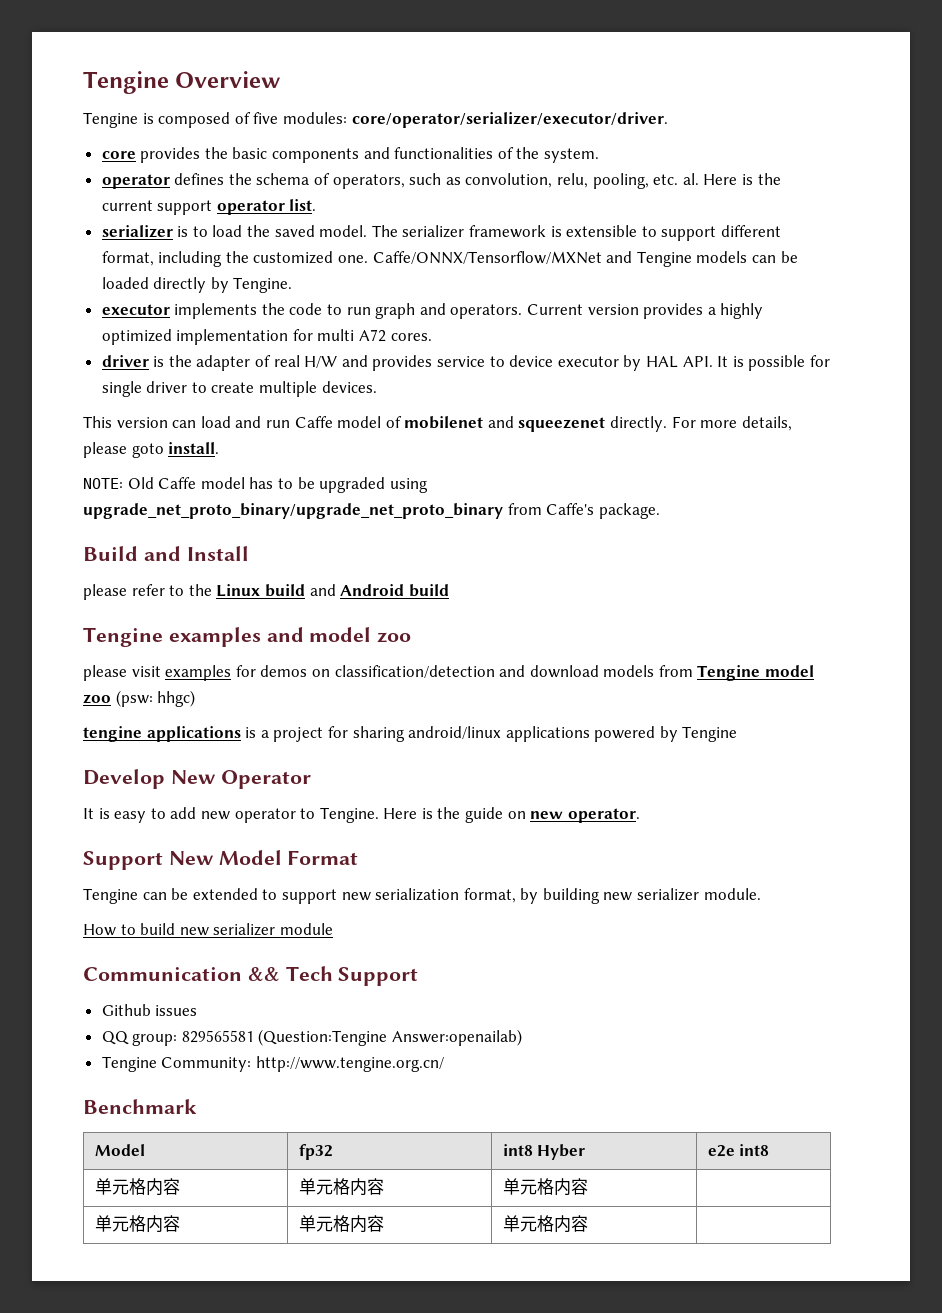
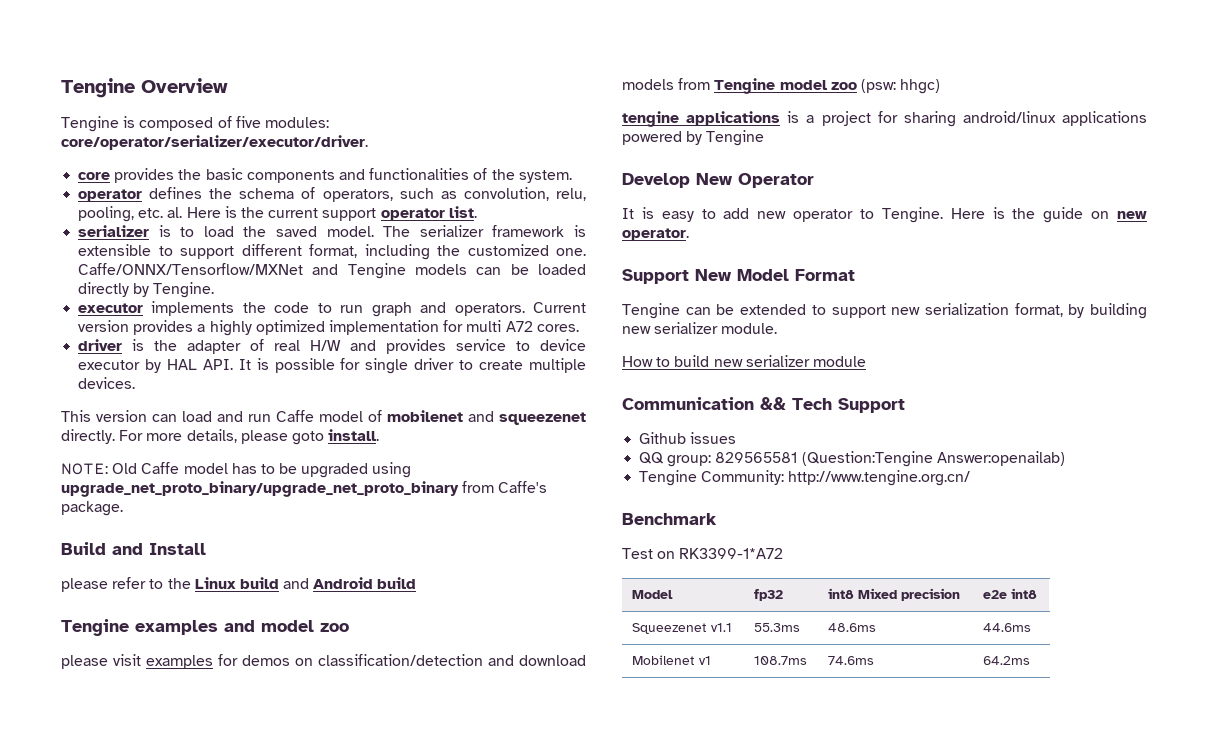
+ Test on RK3399-1*A72
- Model | fp32 | int8 Hyber | e2e int8
- 单元格内容 | 单元格内容 | 单元格内容 |
- 单元格内容 | 单元格内容 | 单元格内容 |
+ Model | fp32 | int8 Mixed precision | e2e int8
+ Squeezenet v1.1 | 55.3ms | 48.6ms | 44.6ms
+ Mobilenet v1 | 108.7ms | 74.6ms | 64.2ms

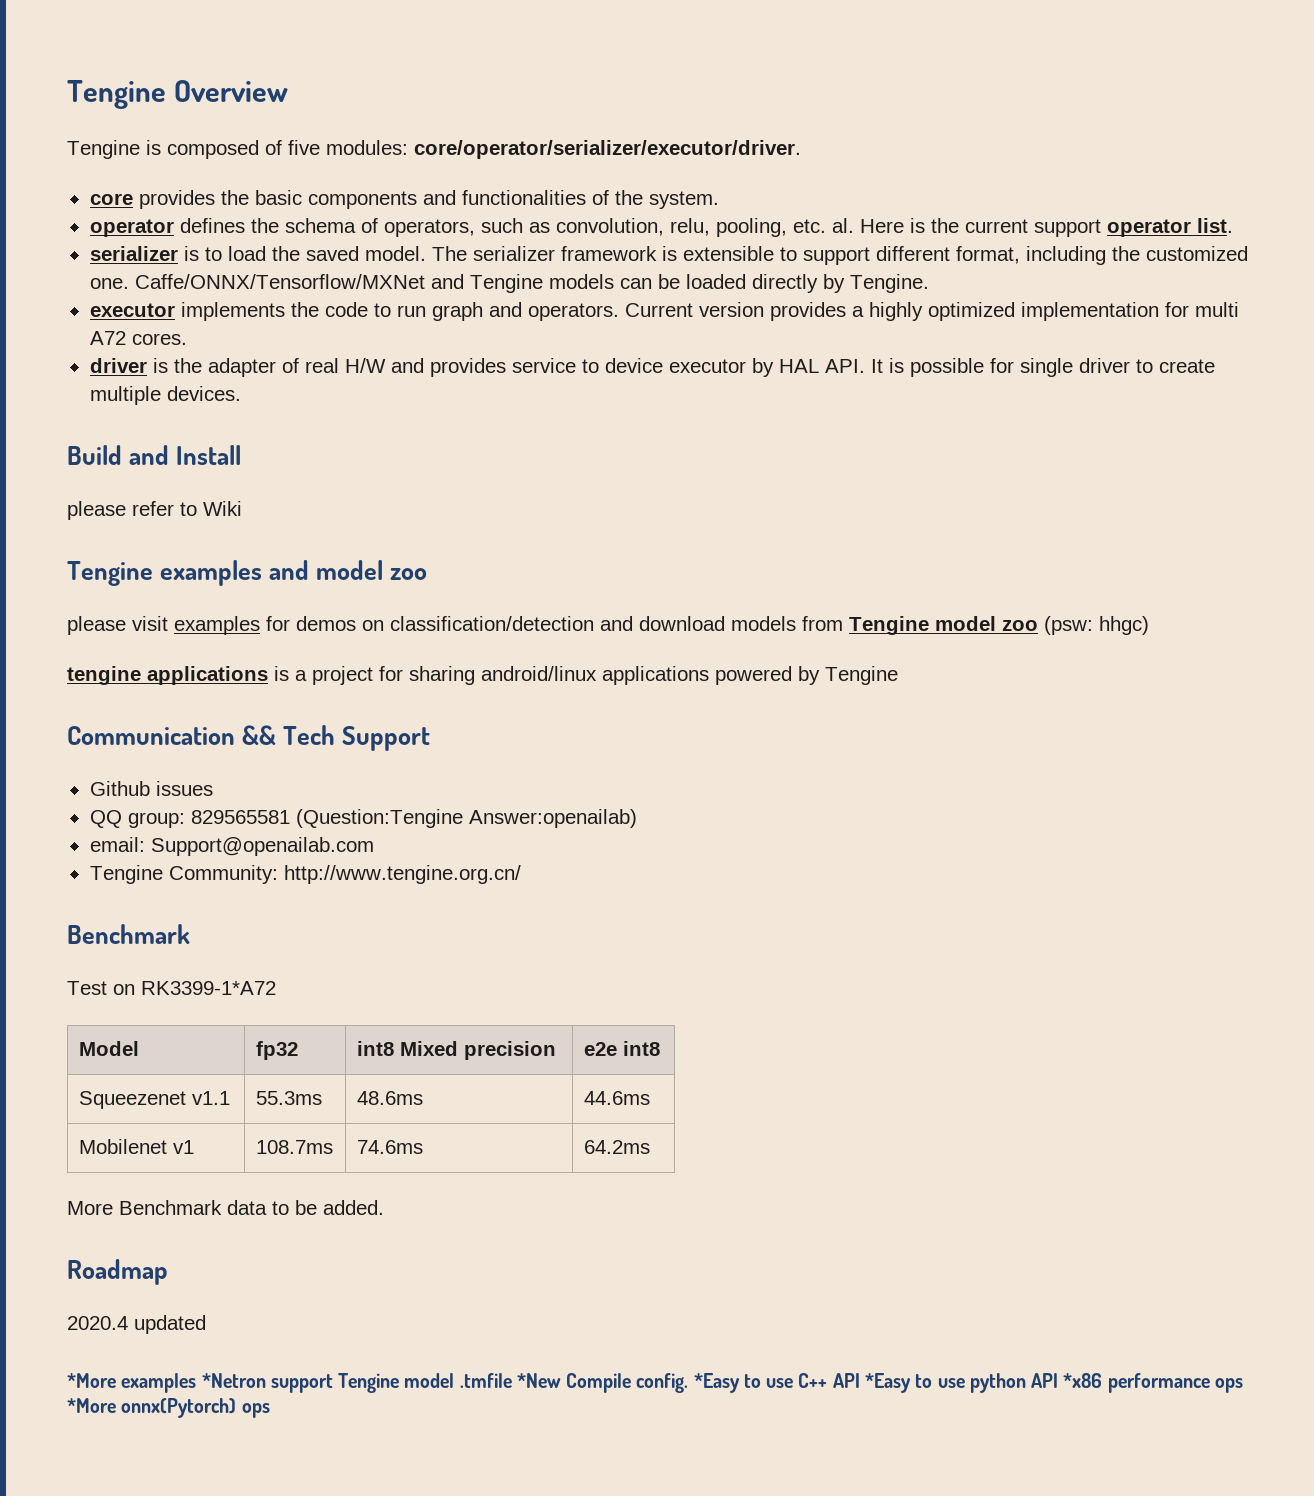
- This version can load and run Caffe model of mobilenet and squeezenet directly. For more details, please goto install.
- NOTE: Old Caffe model has to be upgraded using upgrade_net_proto_binary/upgrade_net_proto_binary from Caffe's package.
- please refer to the Linux build and Android build
+ please refer to Wiki
- Develop New Operator
- It is easy to add new operator to Tengine. Here is the guide on new operator.
- Support New Model Format
- Tengine can be extended to support new serialization format, by building new serializer module.
- How to build new serializer module
+ email: Support@openailab.com
+ More Benchmark data to be added.
+ Roadmap
+ 2020.4 updated
+ *More examples *Netron support Tengine model .tmfile *New Compile config. *Easy to use C++ API *Easy to use python API *x86 performance ops *More onnx(Pytorch) ops

